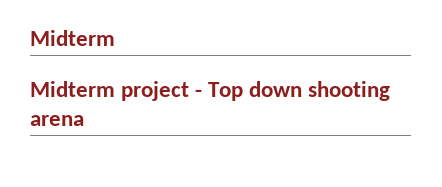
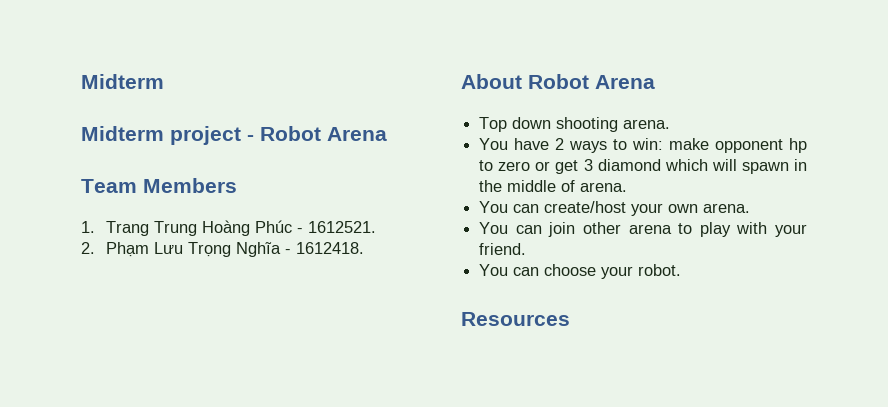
- Midterm project - Top down shooting arena
+ Midterm project - Robot Arena
+ Team Members
+ 1. Trang Trung Hoàng Phúc - 1612521.
+ 2. Phạm Lưu Trọng Nghĩa - 1612418.
+ About Robot Arena
+ Top down shooting arena.
+ You have 2 ways to win: make opponent hp to zero or get 3 diamond which will spawn in the middle of arena.
+ You can create/host your own arena.
+ You can join other arena to play with your friend.
+ You can choose your robot.
+ Resources

